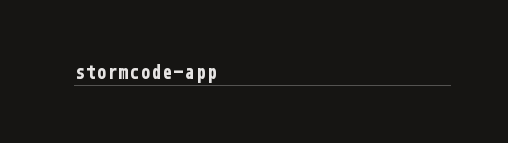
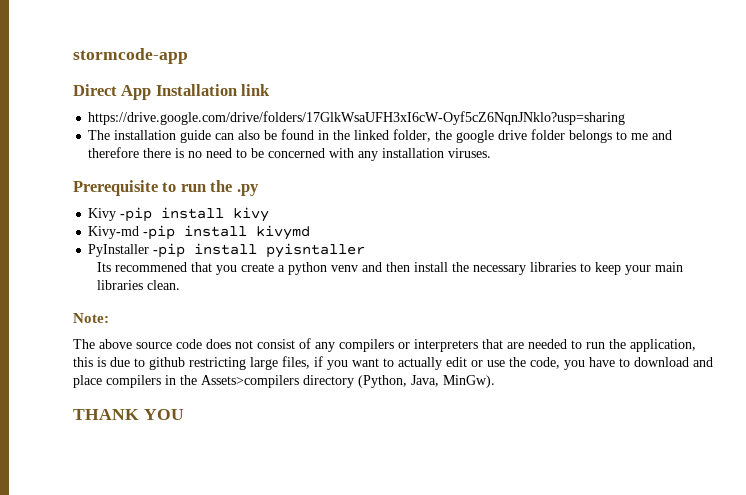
+ Direct App Installation link
+ https://drive.google.com/drive/folders/17GlkWsaUFH3xI6cW-Oyf5cZ6NqnJNklo?usp=sharing
+ The installation guide can also be found in the linked folder, the google drive folder belongs to me and therefore there is no need to be concerned with any installation viruses.
+ Prerequisite to run the .py
+ Kivy -pip install kivy
+ Kivy-md -pip install kivymd
+ PyInstaller -pip install pyisntaller
+ Its recommened that you create a python venv and then install the necessary libraries to keep your main libraries clean.
+ Note:
+ The above source code does not consist of any compilers or interpreters that are needed to run the application, this is due to github restricting large files, if you want to actually edit or use the code, you have to download and place compilers in the Assets>compilers directory (Python, Java, MinGw).
+ THANK YOU

